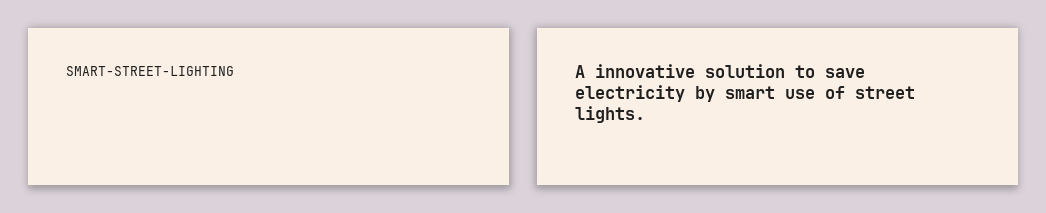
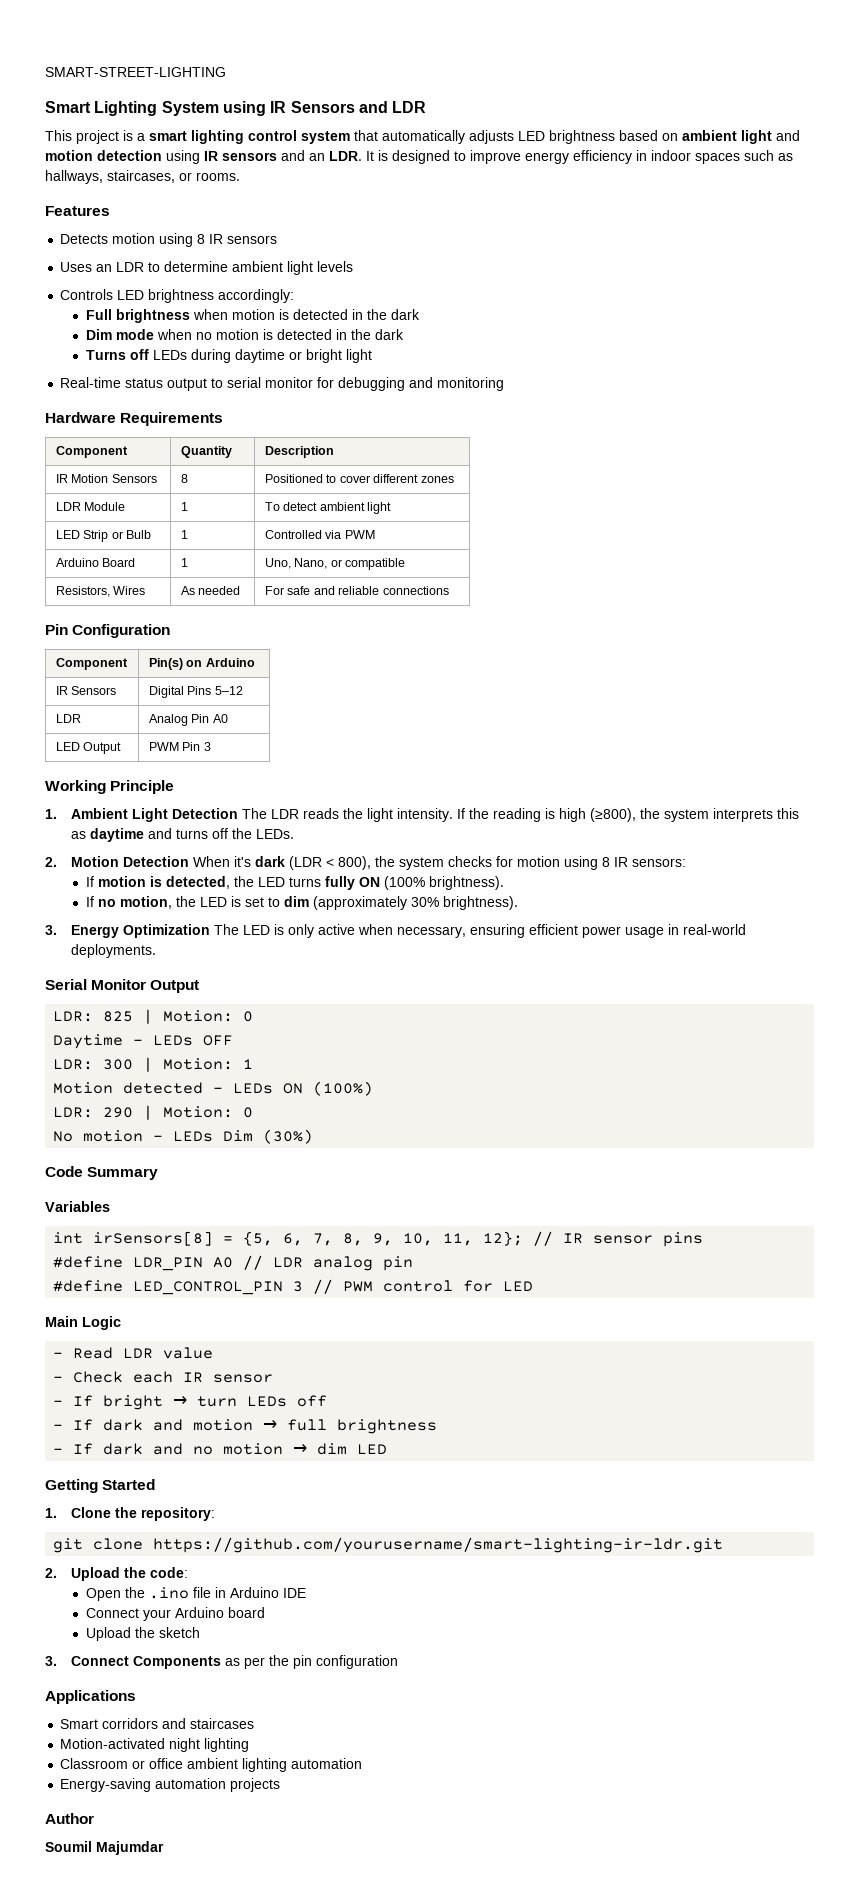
- A innovative solution to save electricity by smart use of street lights.
+ Smart Lighting System using IR Sensors and LDR
+ This project is a smart lighting control system that automatically adjusts LED brightness based on ambient light and motion detection using IR sensors and an LDR. It is designed to improve energy efficiency in indoor spaces such as hallways, staircases, or rooms.
+ Features
+ Detects motion using 8 IR sensors
+ Uses an LDR to determine ambient light levels
+ Controls LED brightness accordingly:
+ Full brightness when motion is detected in the dark
+ Dim mode when no motion is detected in the dark
+ Turns off LEDs during daytime or bright light
+ Real-time status output to serial monitor for debugging and monitoring
+ Hardware Requirements
+ Component | Quantity | Description
+ IR Motion Sensors | 8 | Positioned to cover different zones
+ LDR Module | 1 | To detect ambient light
+ LED Strip or Bulb | 1 | Controlled via PWM
+ Arduino Board | 1 | Uno, Nano, or compatible
+ Resistors, Wires | As needed | For safe and reliable connections
+ Pin Configuration
+ Component | Pin(s) on Arduino
+ IR Sensors | Digital Pins 5–12
+ LDR | Analog Pin A0
+ LED Output | PWM Pin 3
+ Working Principle
+ 1. Ambient Light Detection The LDR reads the light intensity. If the reading is high (≥800), the system interprets this as daytime and turns off the LEDs.
+ 2. Motion Detection When it's dark (LDR < 800), the system checks for motion using 8 IR sensors:
+ If motion is detected, the LED turns fully ON (100% brightness).
+ If no motion, the LED is set to dim (approximately 30% brightness).
+ 3. Energy Optimization The LED is only active when necessary, ensuring efficient power usage in real-world deployments.
+ Serial Monitor Output
+ LDR: 825 | Motion: 0
+ Daytime - LEDs OFF
+ LDR: 300 | Motion: 1
+ Motion detected - LEDs ON (100%)
+ LDR: 290 | Motion: 0
+ No motion - LEDs Dim (30%)
+ Code Summary
+ Variables
+ int irSensors[8] = {5, 6, 7, 8, 9, 10, 11, 12}; // IR sensor pins
+ #define LDR_PIN A0 // LDR analog pin
+ #define LED_CONTROL_PIN 3 // PWM control for LED
+ Main Logic
+ - Read LDR value
+ - Check each IR sensor
+ - If bright → turn LEDs off
+ - If dark and motion → full brightness
+ - If dark and no motion → dim LED
+ Getting Started
+ 1. Clone the repository:
+ git clone https://github.com/yourusername/smart-lighting-ir-ldr.git
+ 2. Upload the code:
+ Open the .ino file in Arduino IDE
+ Connect your Arduino board
+ Upload the sketch
+ 3. Connect Components as per the pin configuration
+ Applications
+ Smart corridors and staircases
+ Motion-activated night lighting
+ Classroom or office ambient lighting automation
+ Energy-saving automation projects
+ Author
+ Soumil Majumdar

